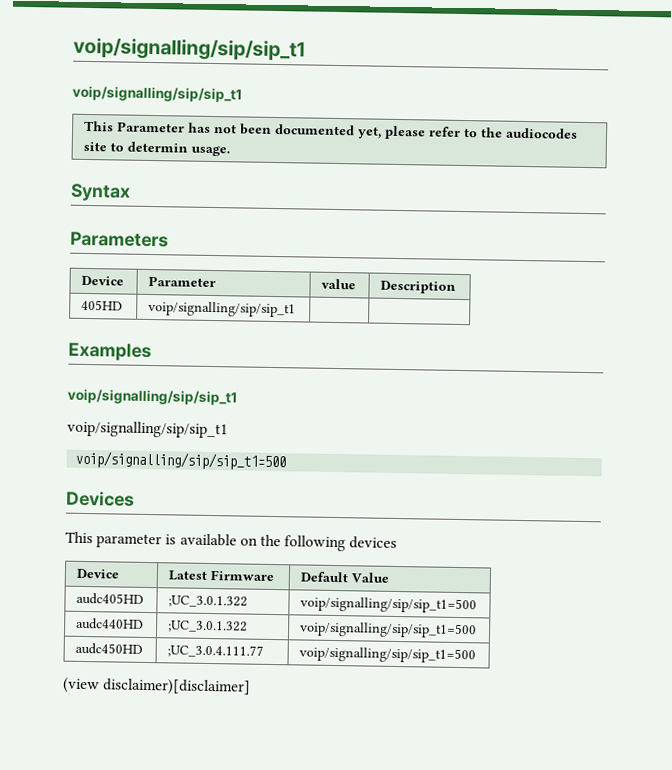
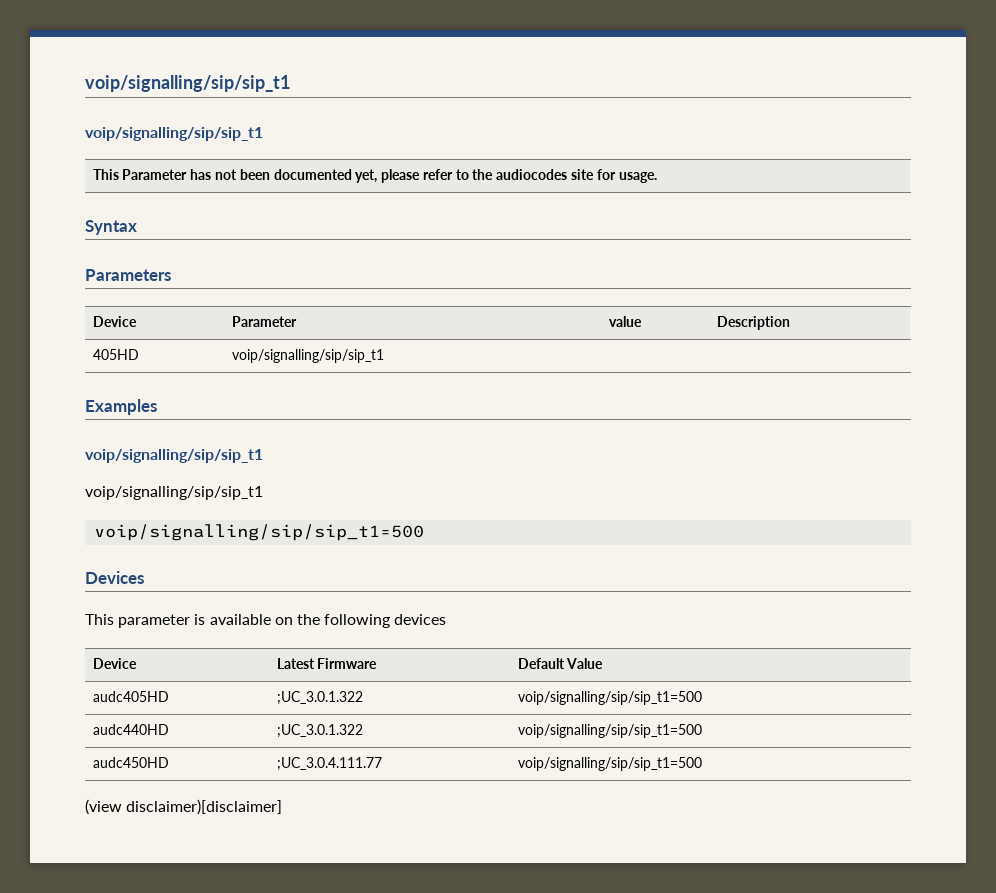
- This Parameter has not been documented yet, please refer to the audiocodes site to determin usage.
+ This Parameter has not been documented yet, please refer to the audiocodes site for usage.

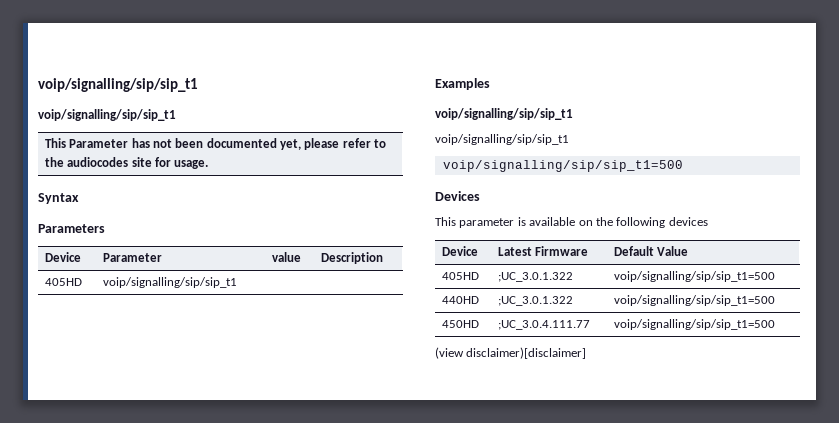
- audc405HD | ;UC_3.0.1.322 | voip/signalling/sip/sip_t1=500
- audc440HD | ;UC_3.0.1.322 | voip/signalling/sip/sip_t1=500
- audc450HD | ;UC_3.0.4.111.77 | voip/signalling/sip/sip_t1=500
+ 405HD | ;UC_3.0.1.322 | voip/signalling/sip/sip_t1=500
+ 440HD | ;UC_3.0.1.322 | voip/signalling/sip/sip_t1=500
+ 450HD | ;UC_3.0.4.111.77 | voip/signalling/sip/sip_t1=500

